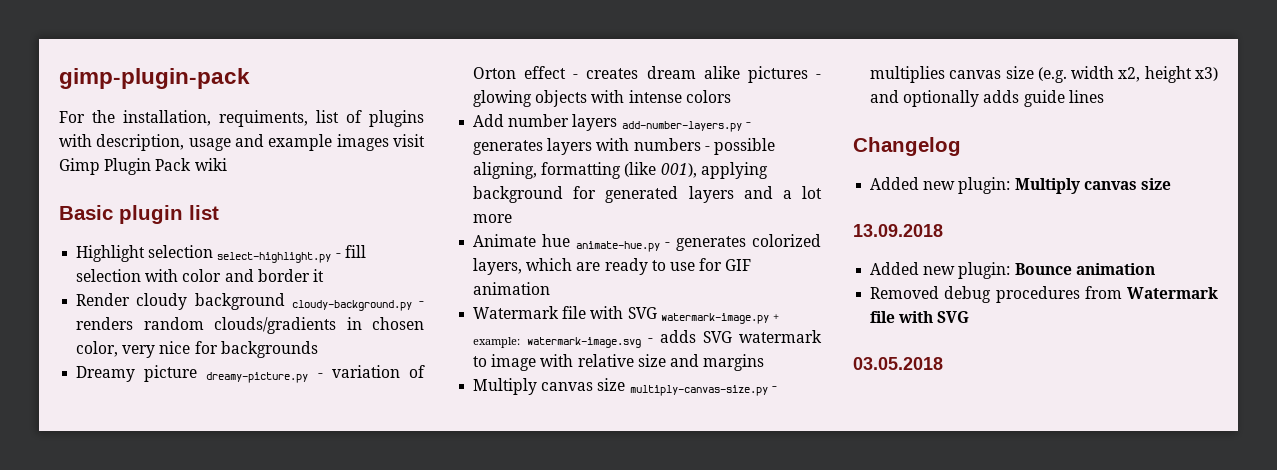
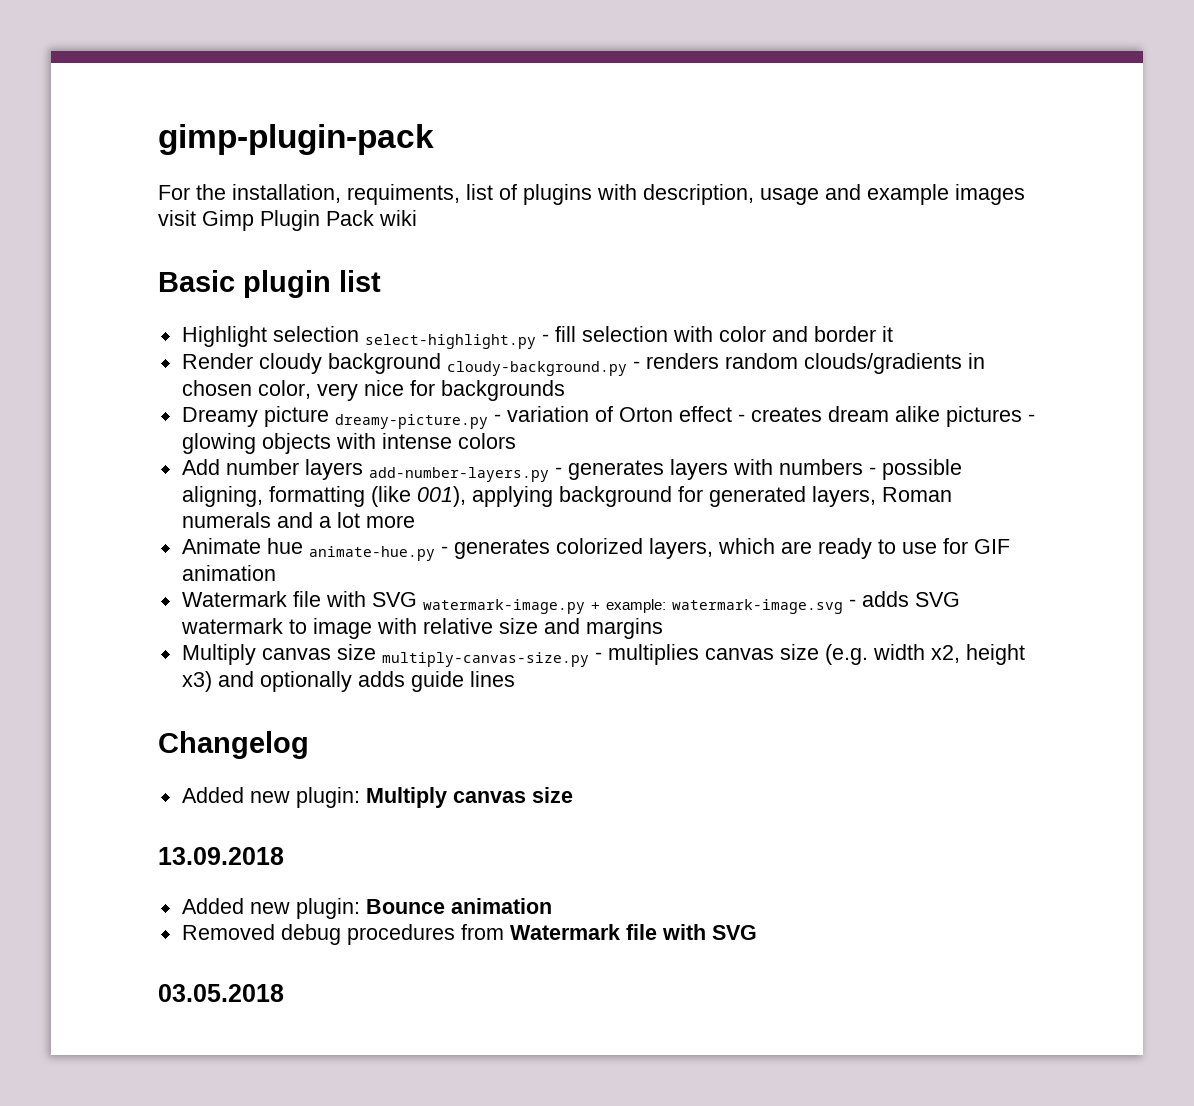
- Add number layers add-number-layers.py - generates layers with numbers - possible aligning, formatting (like 001), applying background for generated layers and a lot more
+ Add number layers add-number-layers.py - generates layers with numbers - possible aligning, formatting (like 001), applying background for generated layers, Roman numerals and a lot more

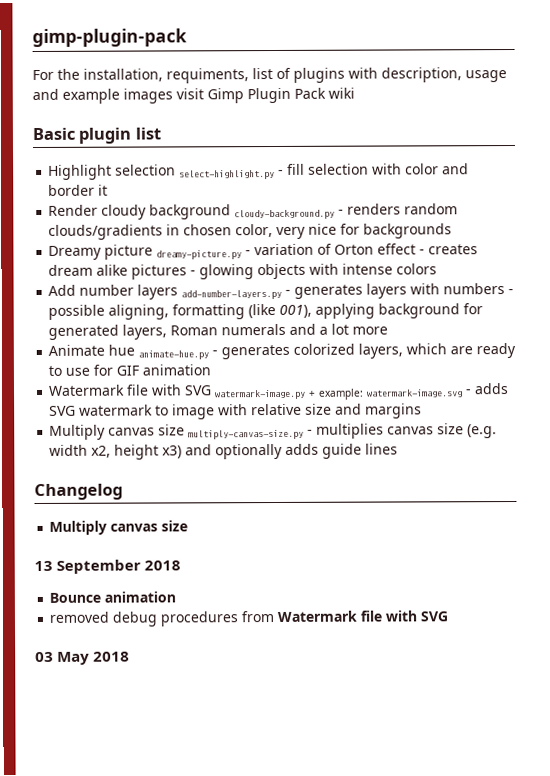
  Changelog
- Added new plugin: Multiply canvas size
+ Multiply canvas size
- 13.09.2018
- Added new plugin: Bounce animation
+ 13 September 2018
+ Bounce animation
- Removed debug procedures from Watermark file with SVG
+ removed debug procedures from Watermark file with SVG
- 03.05.2018
+ 03 May 2018

